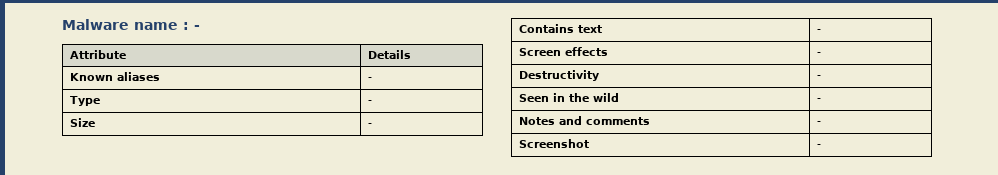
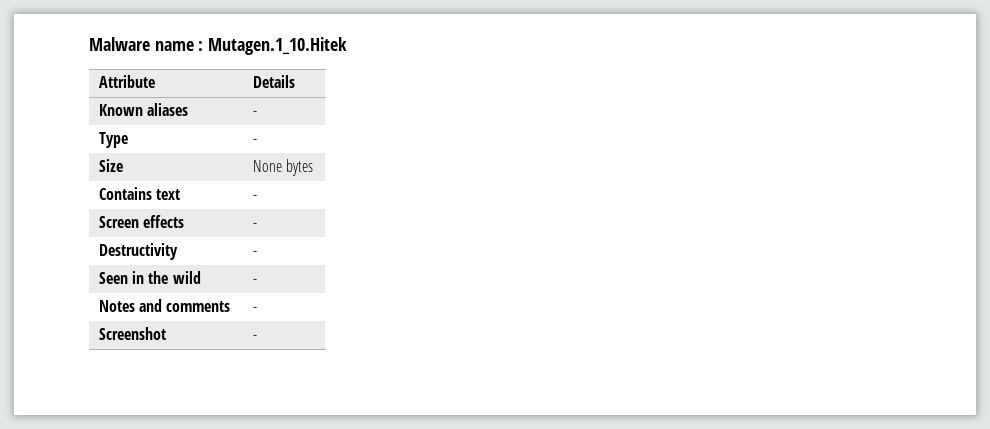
- Malware name : -
+ Malware name : Mutagen.1_10.Hitek
- Size | -
+ Size | None bytes

